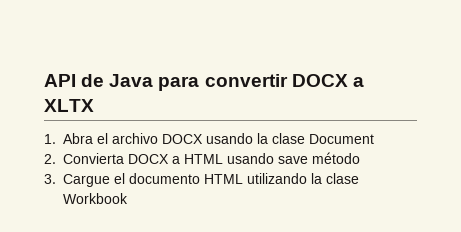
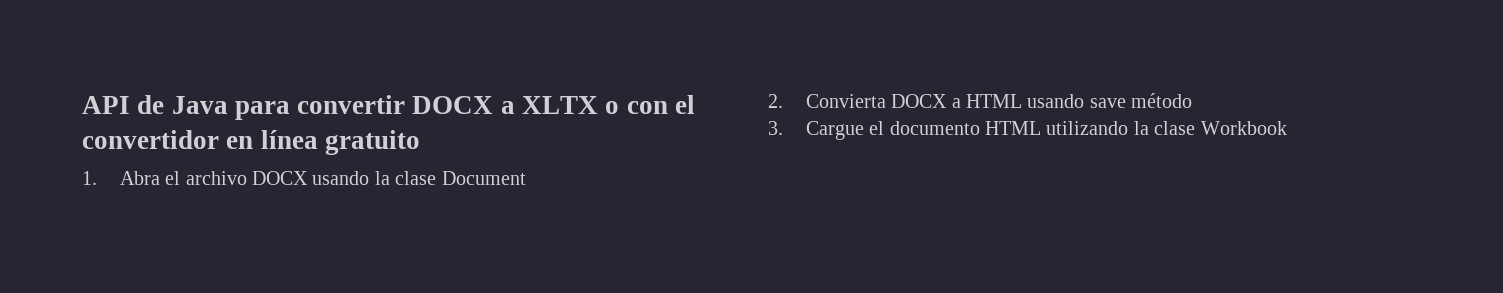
- API de Java para convertir DOCX a XLTX
+ API de Java para convertir DOCX a XLTX o con el convertidor en línea gratuito

